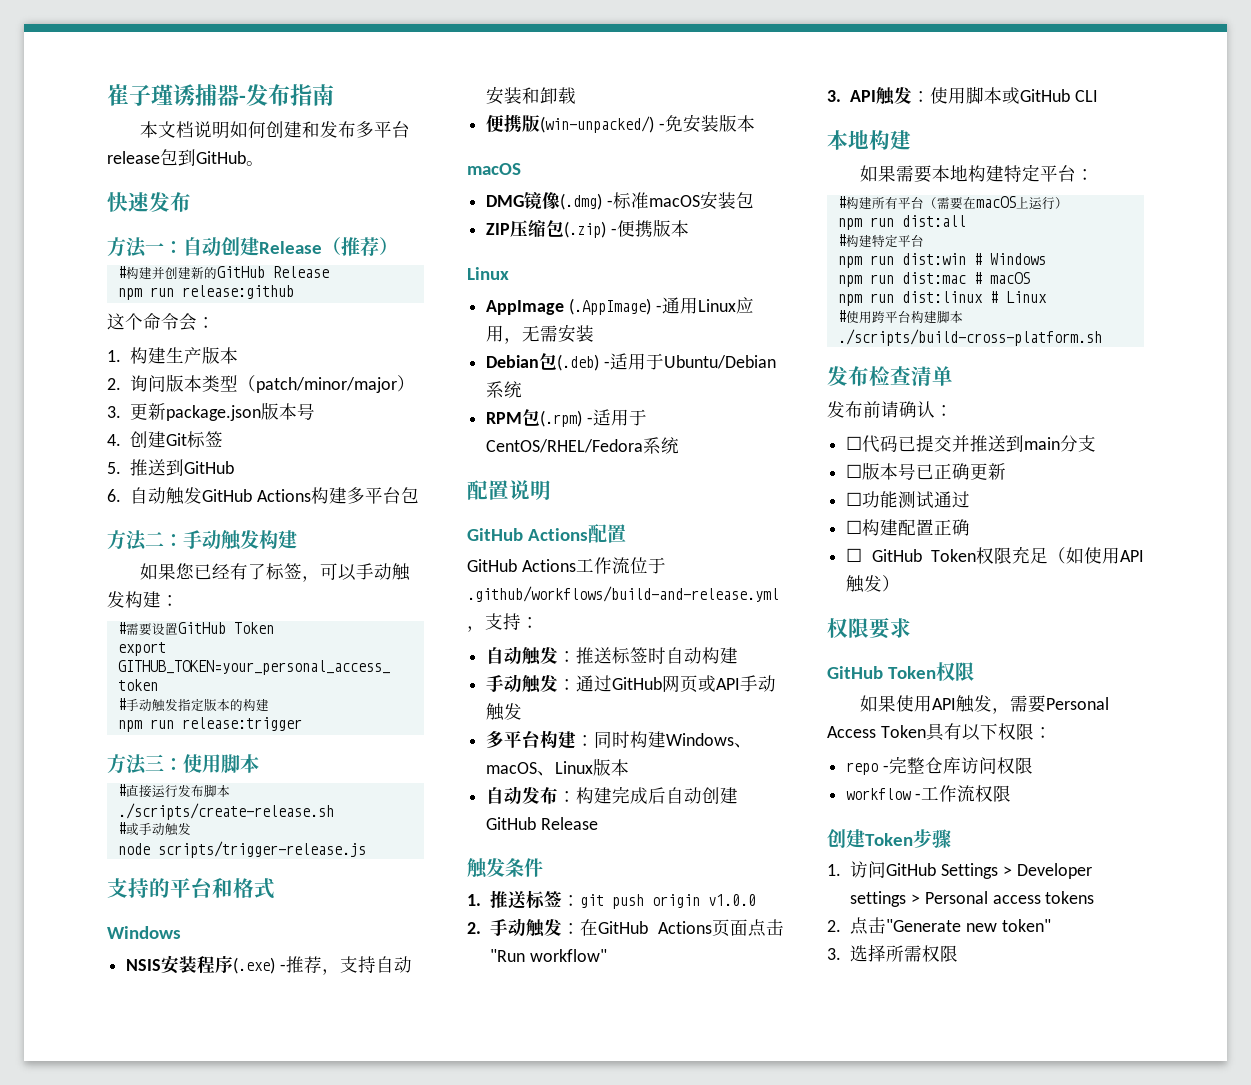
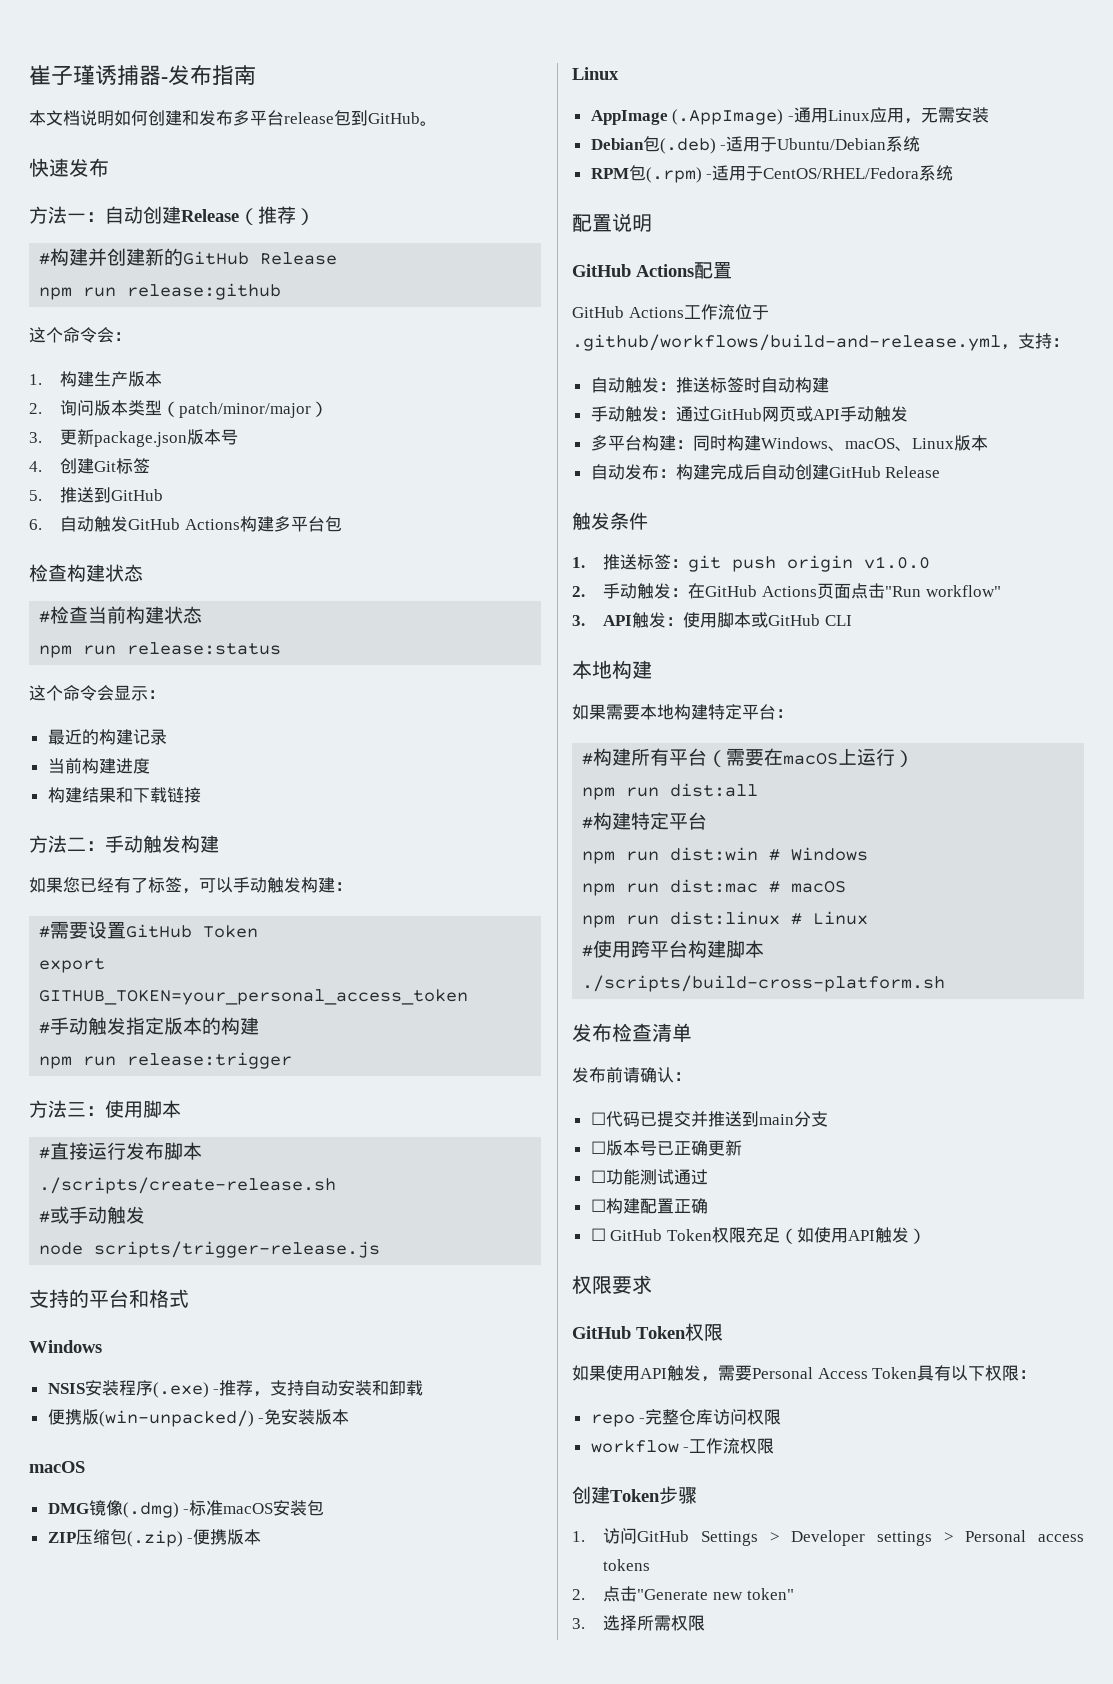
+ 检查构建状态
+ #检查当前构建状态
+ npm run release:status
+ 这个命令会显示：
+ 最近的构建记录
+ 当前构建进度
+ 构建结果和下载链接

